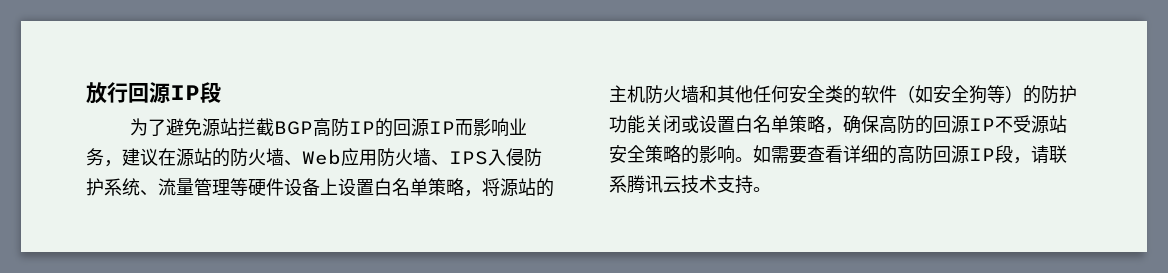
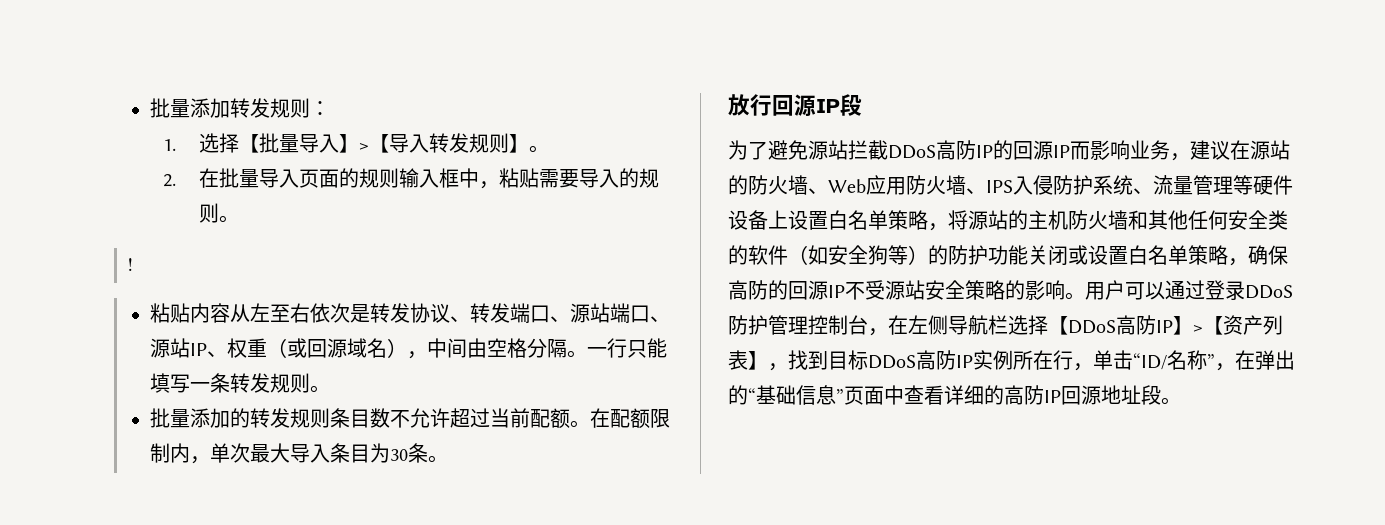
+ 批量添加转发规则：
+ 1.选择【批量导入】>【导入转发规则】。
+ 2.在批量导入页面的规则输入框中，粘贴需要导入的规则。
+ !
+ 粘贴内容从左至右依次是转发协议、转发端口、源站端口、源站IP、权重（或回源域名），中间由空格分隔。一行只能填写一条转发规则。
+ 批量添加的转发规则条目数不允许超过当前配额。在配额限制内，单次最大导入条目为30条。
- 为了避免源站拦截BGP高防IP的回源IP而影响业务，建议在源站的防火墙、Web应用防火墙、IPS入侵防护系统、流量管理等硬件设备上设置白名单策略，将源站的主机防火墙和其他任何安全类的软件（如安全狗等）的防护功能关闭或设置白名单策略，确保高防的回源IP不受源站安全策略的影响。
+ 为了避免源站拦截DDoS高防IP的回源IP而影响业务，建议在源站的防火墙、Web应用防火墙、IPS入侵防护系统、流量管理等硬件设备上设置白名单策略，将源站的主机防火墙和其他任何安全类的软件（如安全狗等）的防护功能关闭或设置白名单策略，确保高防的回源IP不受源站安全策略的影响。
- 如需要查看详细的高防回源IP段，请联系腾讯云技术支持。
+ 用户可以通过登录DDoS防护管理控制台，在左侧导航栏选择【DDoS高防IP】>【资产列表】，找到目标DDoS高防IP实例所在行，单击“ID/名称”，在弹出的“基础信息”页面中查看详细的高防IP回源地址段。

